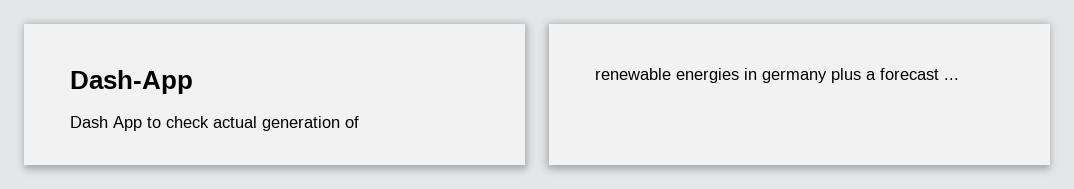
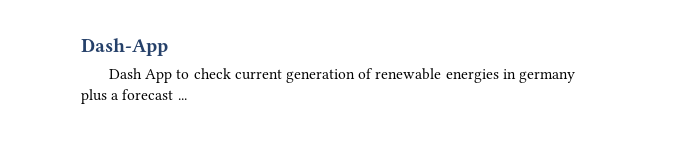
- Dash App to check actual generation of renewable energies in germany plus a forecast ...
+ Dash App to check current generation of renewable energies in germany plus a forecast ...

